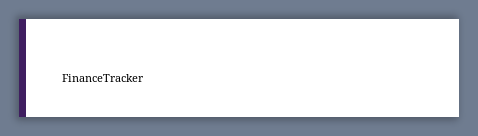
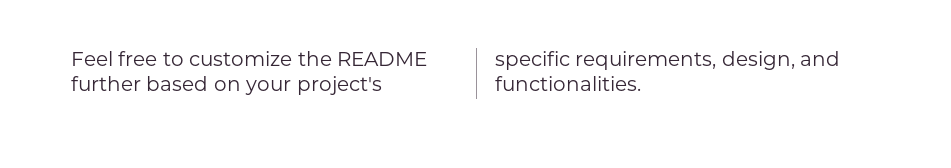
- FinanceTracker
+ Feel free to customize the README further based on your project's specific requirements, design, and functionalities.

